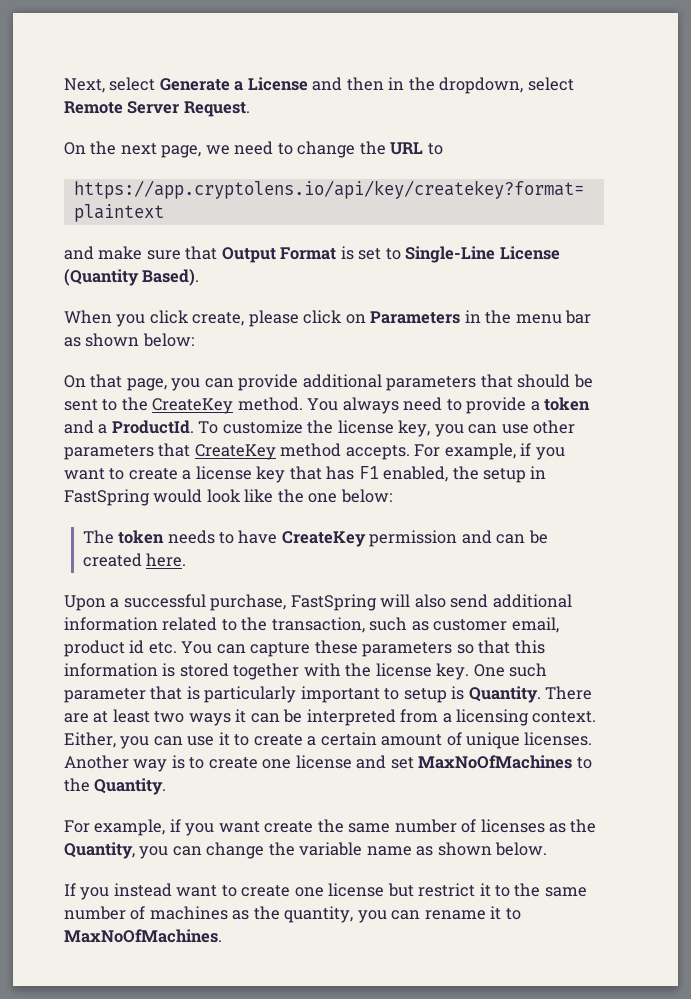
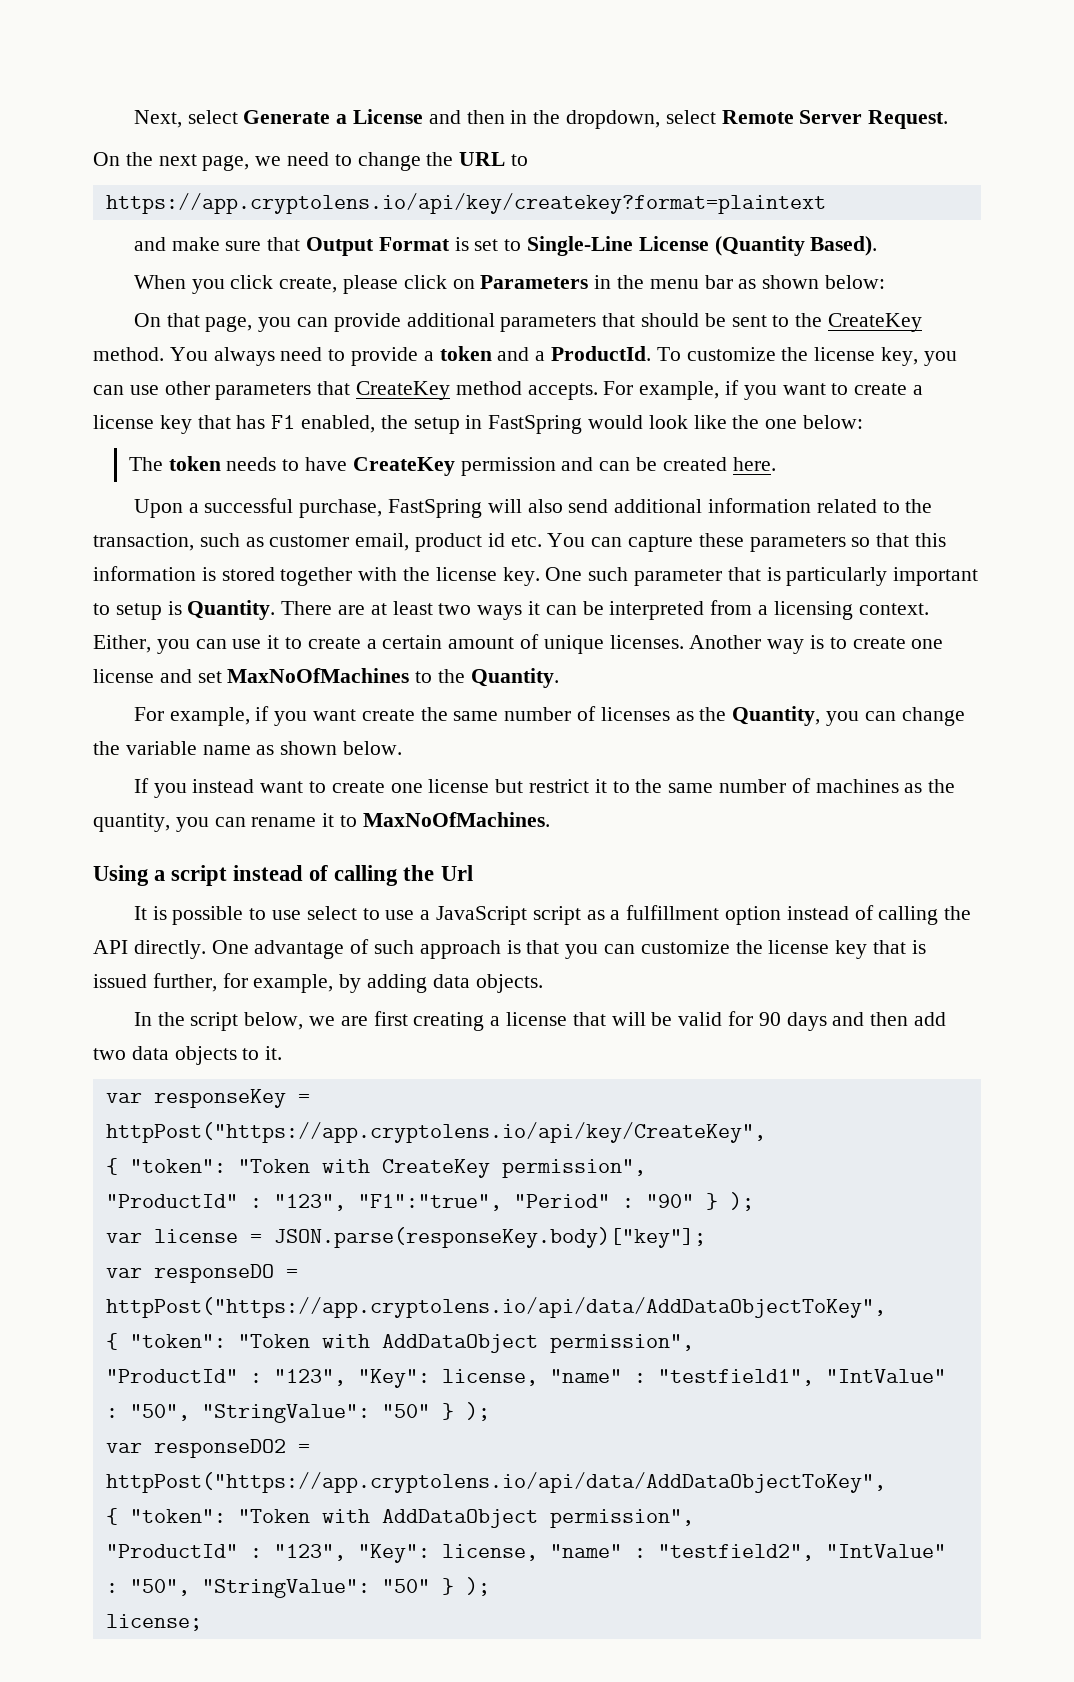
+ Using a script instead of calling the Url
+ It is possible to use select to use a JavaScript script as a fulfillment option instead of calling the API directly. One advantage of such approach is that you can customize the license key that is issued further, for example, by adding data objects.
+ In the script below, we are first creating a license that will be valid for 90 days and then add two data objects to it.
+ var responseKey = httpPost("https://app.cryptolens.io/api/key/CreateKey",
+ { "token": "Token with CreateKey permission",
+ "ProductId" : "123", "F1":"true", "Period" : "90" } );
+ var license = JSON.parse(responseKey.body)["key"];
+ var responseDO = httpPost("https://app.cryptolens.io/api/data/AddDataObjectToKey",
+ { "token": "Token with AddDataObject permission",
+ "ProductId" : "123", "Key": license, "name" : "testfield1", "IntValue" : "50", "StringValue": "50" } );
+ var responseDO2 = httpPost("https://app.cryptolens.io/api/data/AddDataObjectToKey",
+ { "token": "Token with AddDataObject permission",
+ "ProductId" : "123", "Key": license, "name" : "testfield2", "IntValue" : "50", "StringValue": "50" } );
+ license;

